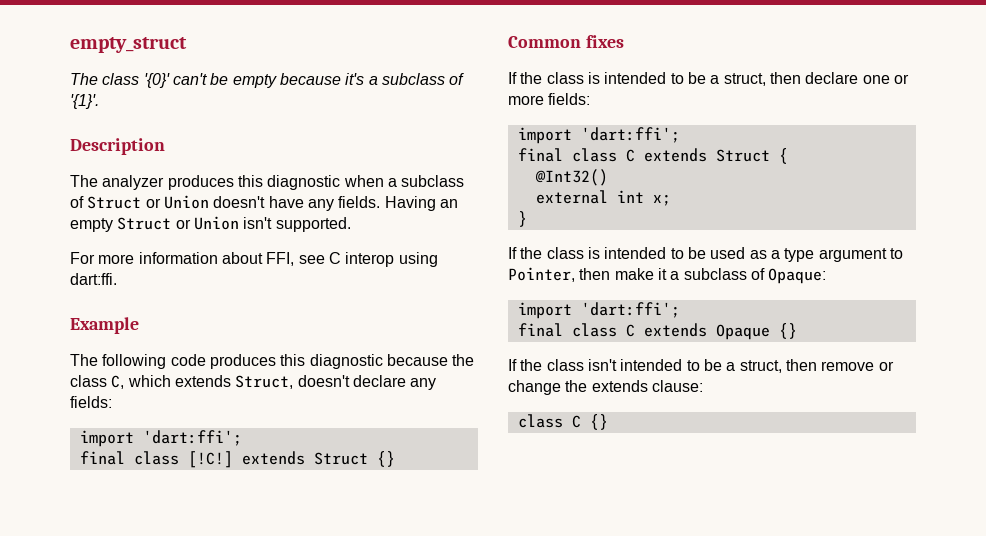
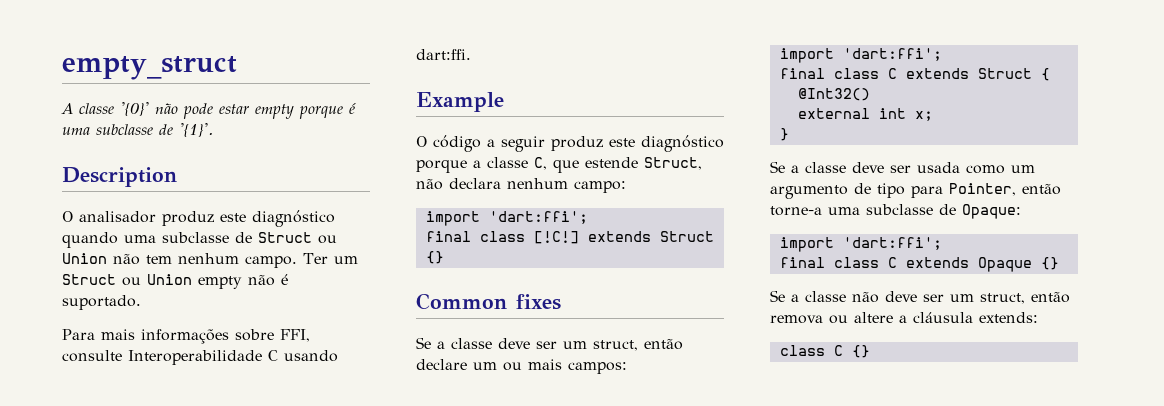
- The class '{0}' can't be empty because it's a subclass of '{1}'.
+ A classe '{0}' não pode estar empty porque é uma subclasse de '{1}'.
  Description
- The analyzer produces this diagnostic when a subclass of Struct or Union doesn't have any fields. Having an empty Struct or Union isn't supported.
- For more information about FFI, see C interop using dart:ffi.
+ O analisador produz este diagnóstico quando uma subclasse de Struct ou Union não tem nenhum campo. Ter um Struct ou Union empty não é suportado.
+ Para mais informações sobre FFI, consulte Interoperabilidade C usando dart:ffi.
  Example
- The following code produces this diagnostic because the class C, which extends Struct, doesn't declare any fields:
+ O código a seguir produz este diagnóstico porque a classe C, que estende Struct, não declara nenhum campo:
- If the class is intended to be a struct, then declare one or more fields:
+ Se a classe deve ser um struct, então declare um ou mais campos:
- If the class is intended to be used as a type argument to Pointer, then make it a subclass of Opaque:
+ Se a classe deve ser usada como um argumento de tipo para Pointer, então torne-a uma subclasse de Opaque:
- If the class isn't intended to be a struct, then remove or change the extends clause:
+ Se a classe não deve ser um struct, então remova ou altere a cláusula extends:

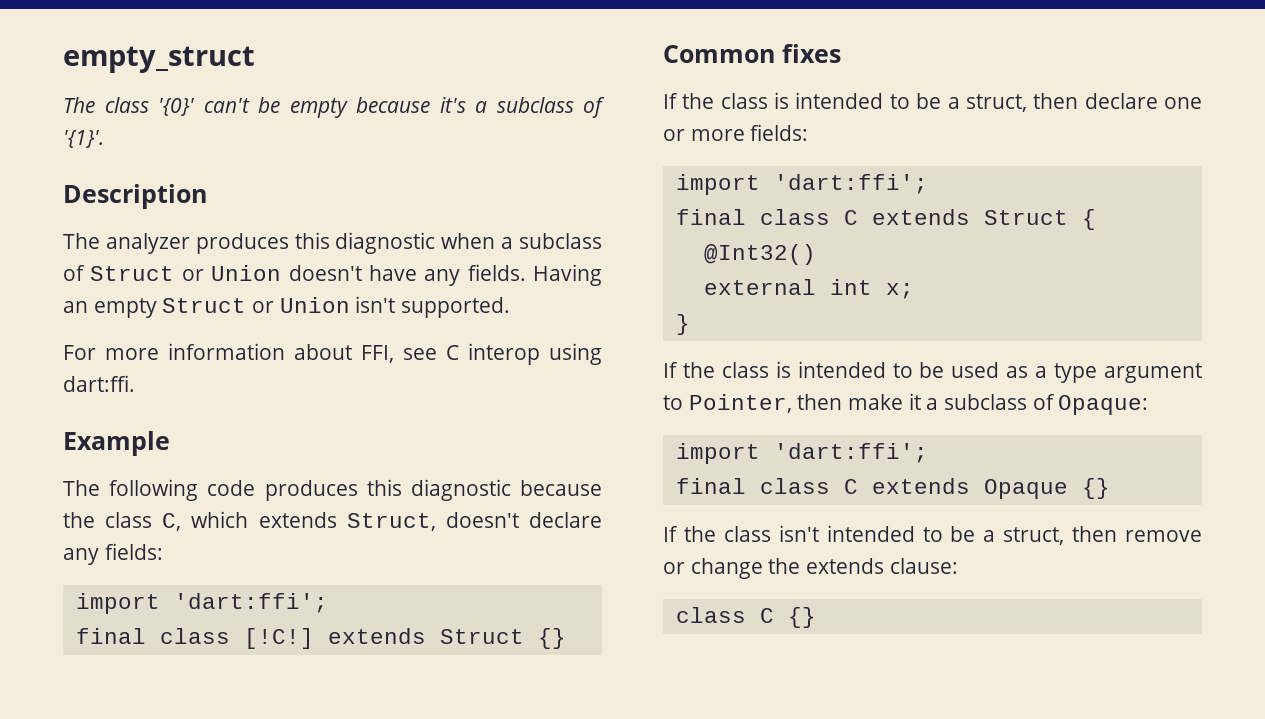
- A classe '{0}' não pode estar empty porque é uma subclasse de '{1}'.
+ The class '{0}' can't be empty because it's a subclass of '{1}'.
  Description
- O analisador produz este diagnóstico quando uma subclasse de Struct ou Union não tem nenhum campo. Ter um Struct ou Union empty não é suportado.
- Para mais informações sobre FFI, consulte Interoperabilidade C usando dart:ffi.
+ The analyzer produces this diagnostic when a subclass of Struct or Union doesn't have any fields. Having an empty Struct or Union isn't supported.
+ For more information about FFI, see C interop using dart:ffi.
  Example
- O código a seguir produz este diagnóstico porque a classe C, que estende Struct, não declara nenhum campo:
+ The following code produces this diagnostic because the class C, which extends Struct, doesn't declare any fields:
- Se a classe deve ser um struct, então declare um ou mais campos:
+ If the class is intended to be a struct, then declare one or more fields:
- Se a classe deve ser usada como um argumento de tipo para Pointer, então torne-a uma subclasse de Opaque:
+ If the class is intended to be used as a type argument to Pointer, then make it a subclass of Opaque:
- Se a classe não deve ser um struct, então remova ou altere a cláusula extends:
+ If the class isn't intended to be a struct, then remove or change the extends clause:

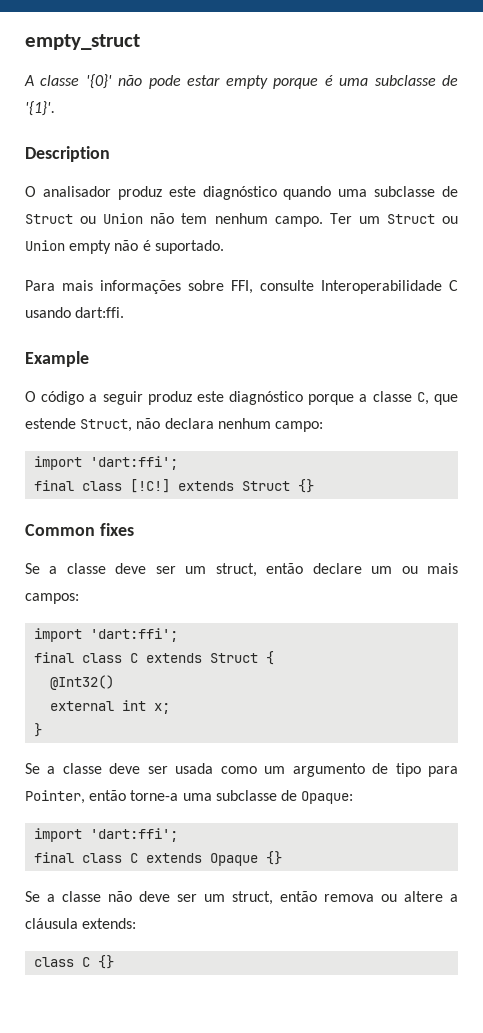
- The class '{0}' can't be empty because it's a subclass of '{1}'.
+ A classe '{0}' não pode estar empty porque é uma subclasse de '{1}'.
  Description
- The analyzer produces this diagnostic when a subclass of Struct or Union doesn't have any fields. Having an empty Struct or Union isn't supported.
- For more information about FFI, see C interop using dart:ffi.
+ O analisador produz este diagnóstico quando uma subclasse de Struct ou Union não tem nenhum campo. Ter um Struct ou Union empty não é suportado.
+ Para mais informações sobre FFI, consulte Interoperabilidade C usando dart:ffi.
  Example
- The following code produces this diagnostic because the class C, which extends Struct, doesn't declare any fields:
+ O código a seguir produz este diagnóstico porque a classe C, que estende Struct, não declara nenhum campo:
- If the class is intended to be a struct, then declare one or more fields:
+ Se a classe deve ser um struct, então declare um ou mais campos:
- If the class is intended to be used as a type argument to Pointer, then make it a subclass of Opaque:
+ Se a classe deve ser usada como um argumento de tipo para Pointer, então torne-a uma subclasse de Opaque:
- If the class isn't intended to be a struct, then remove or change the extends clause:
+ Se a classe não deve ser um struct, então remova ou altere a cláusula extends:

